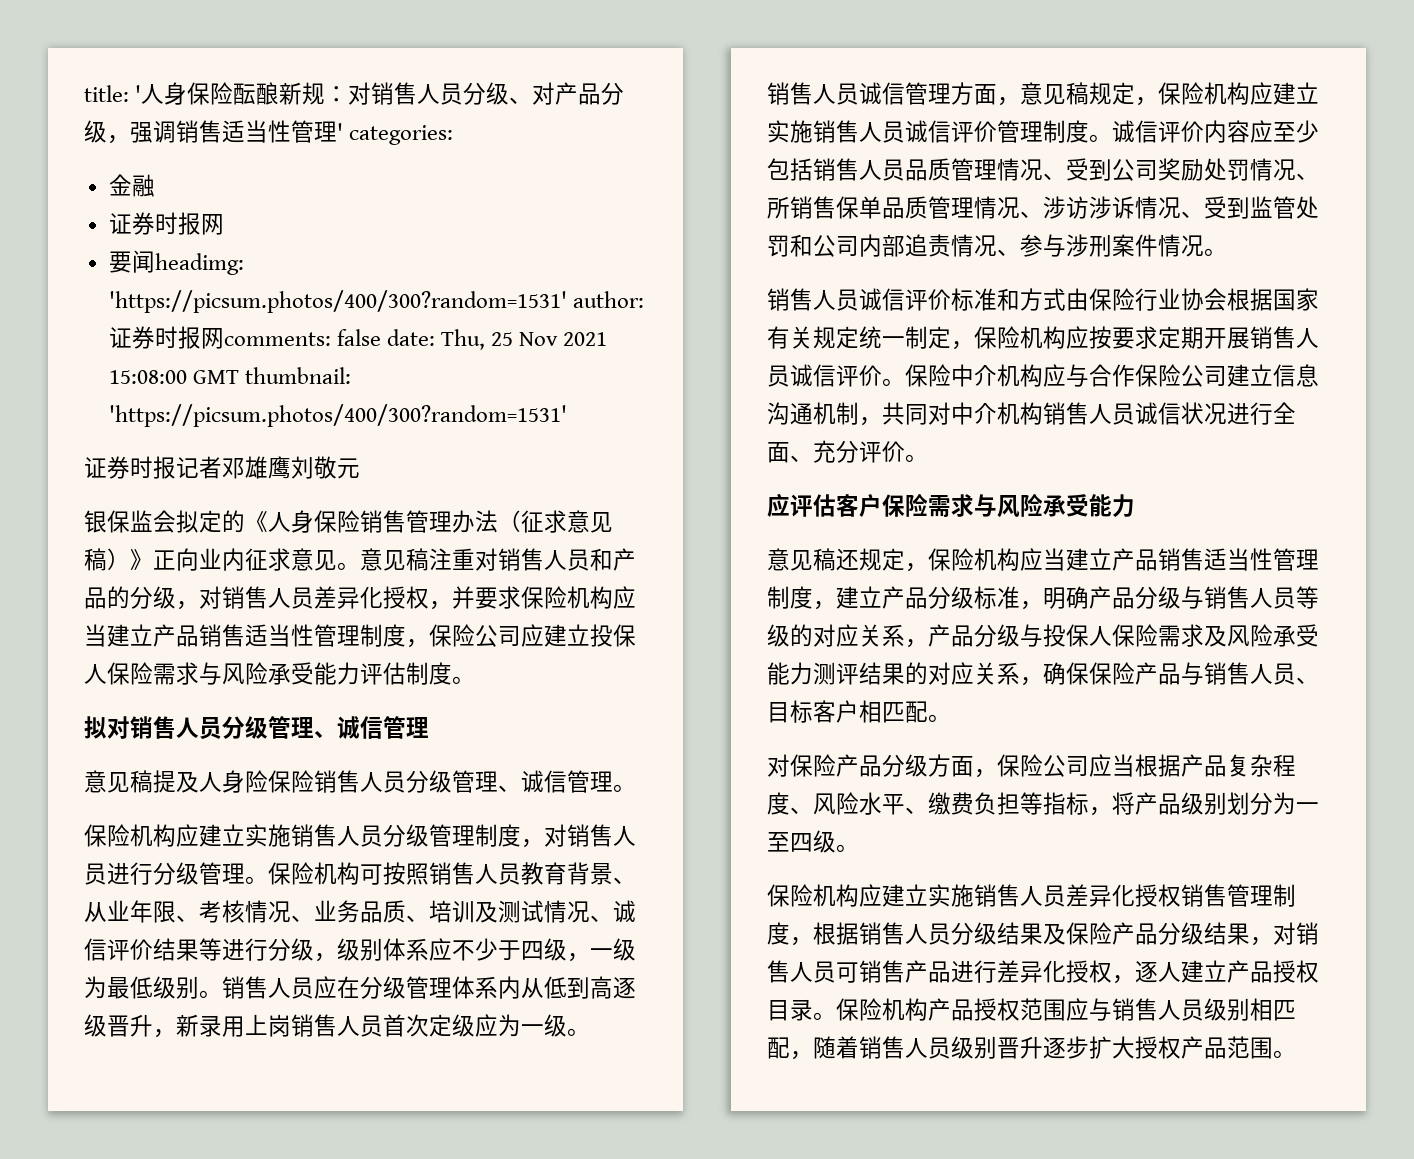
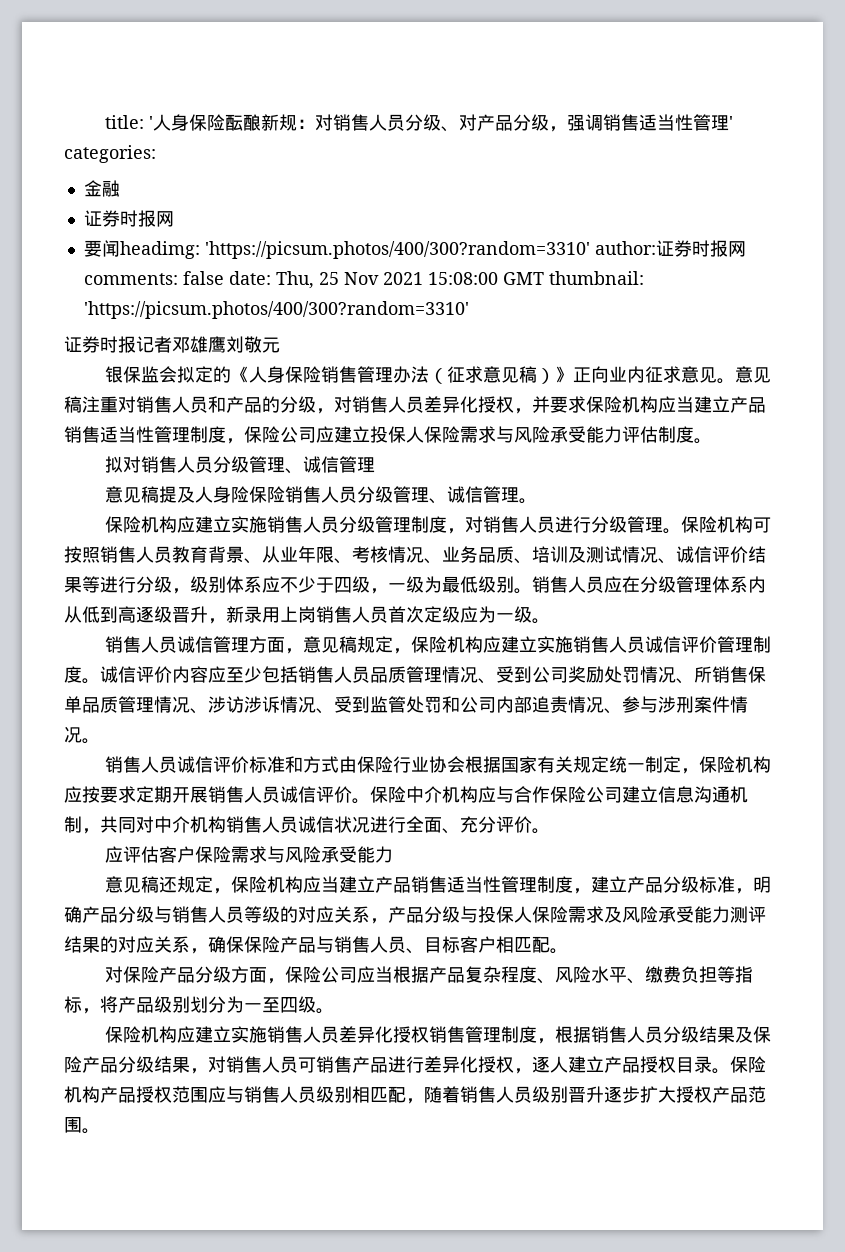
- 要闻headimg: 'https://picsum.photos/400/300?random=1531' author:证券时报网comments: false date: Thu, 25 Nov 2021 15:08:00 GMT thumbnail: 'https://picsum.photos/400/300?random=1531'
+ 要闻headimg: 'https://picsum.photos/400/300?random=3310' author:证券时报网comments: false date: Thu, 25 Nov 2021 15:08:00 GMT thumbnail: 'https://picsum.photos/400/300?random=3310'

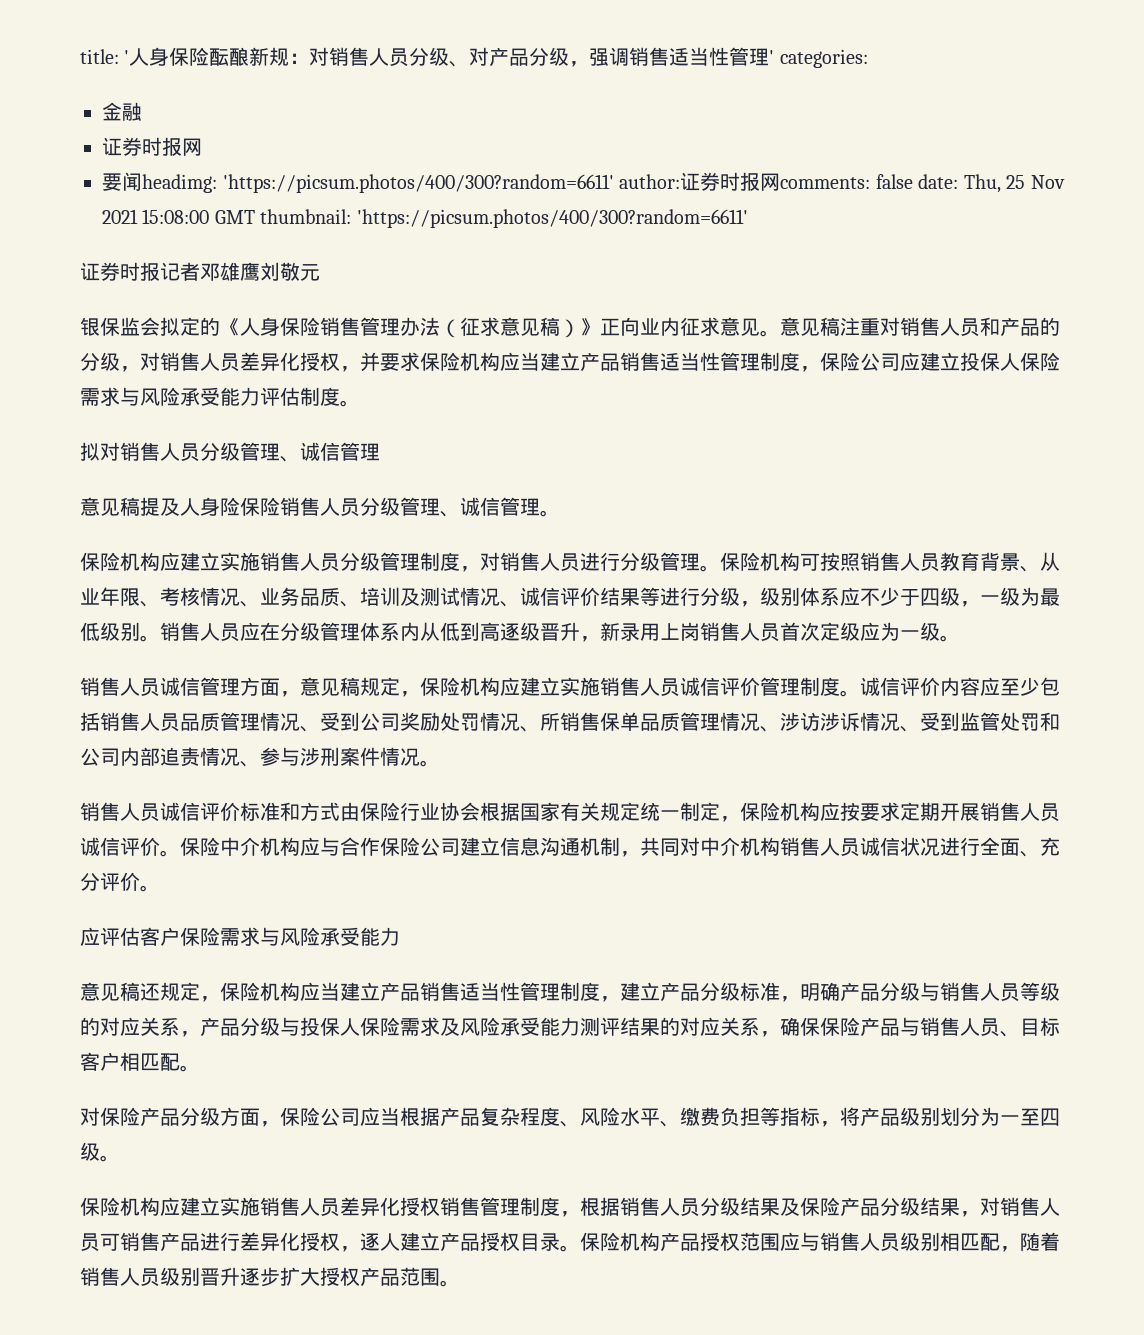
- 要闻headimg: 'https://picsum.photos/400/300?random=3310' author:证券时报网comments: false date: Thu, 25 Nov 2021 15:08:00 GMT thumbnail: 'https://picsum.photos/400/300?random=3310'
+ 要闻headimg: 'https://picsum.photos/400/300?random=6611' author:证券时报网comments: false date: Thu, 25 Nov 2021 15:08:00 GMT thumbnail: 'https://picsum.photos/400/300?random=6611'

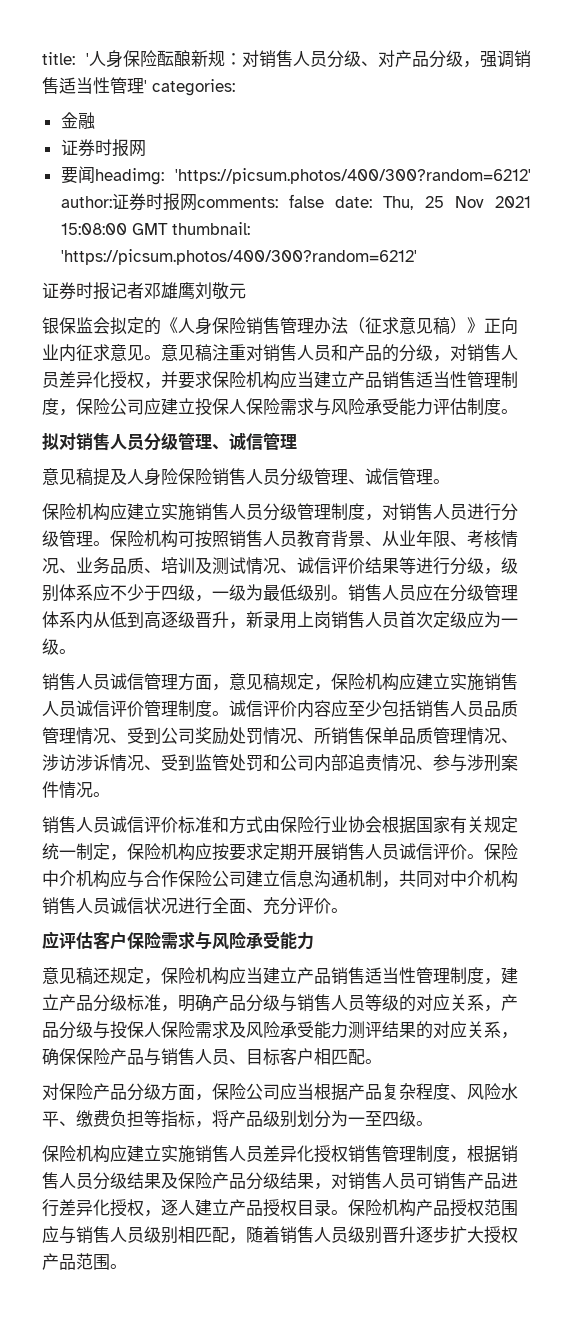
- 要闻headimg: 'https://picsum.photos/400/300?random=6611' author:证券时报网comments: false date: Thu, 25 Nov 2021 15:08:00 GMT thumbnail: 'https://picsum.photos/400/300?random=6611'
+ 要闻headimg: 'https://picsum.photos/400/300?random=6212' author:证券时报网comments: false date: Thu, 25 Nov 2021 15:08:00 GMT thumbnail: 'https://picsum.photos/400/300?random=6212'

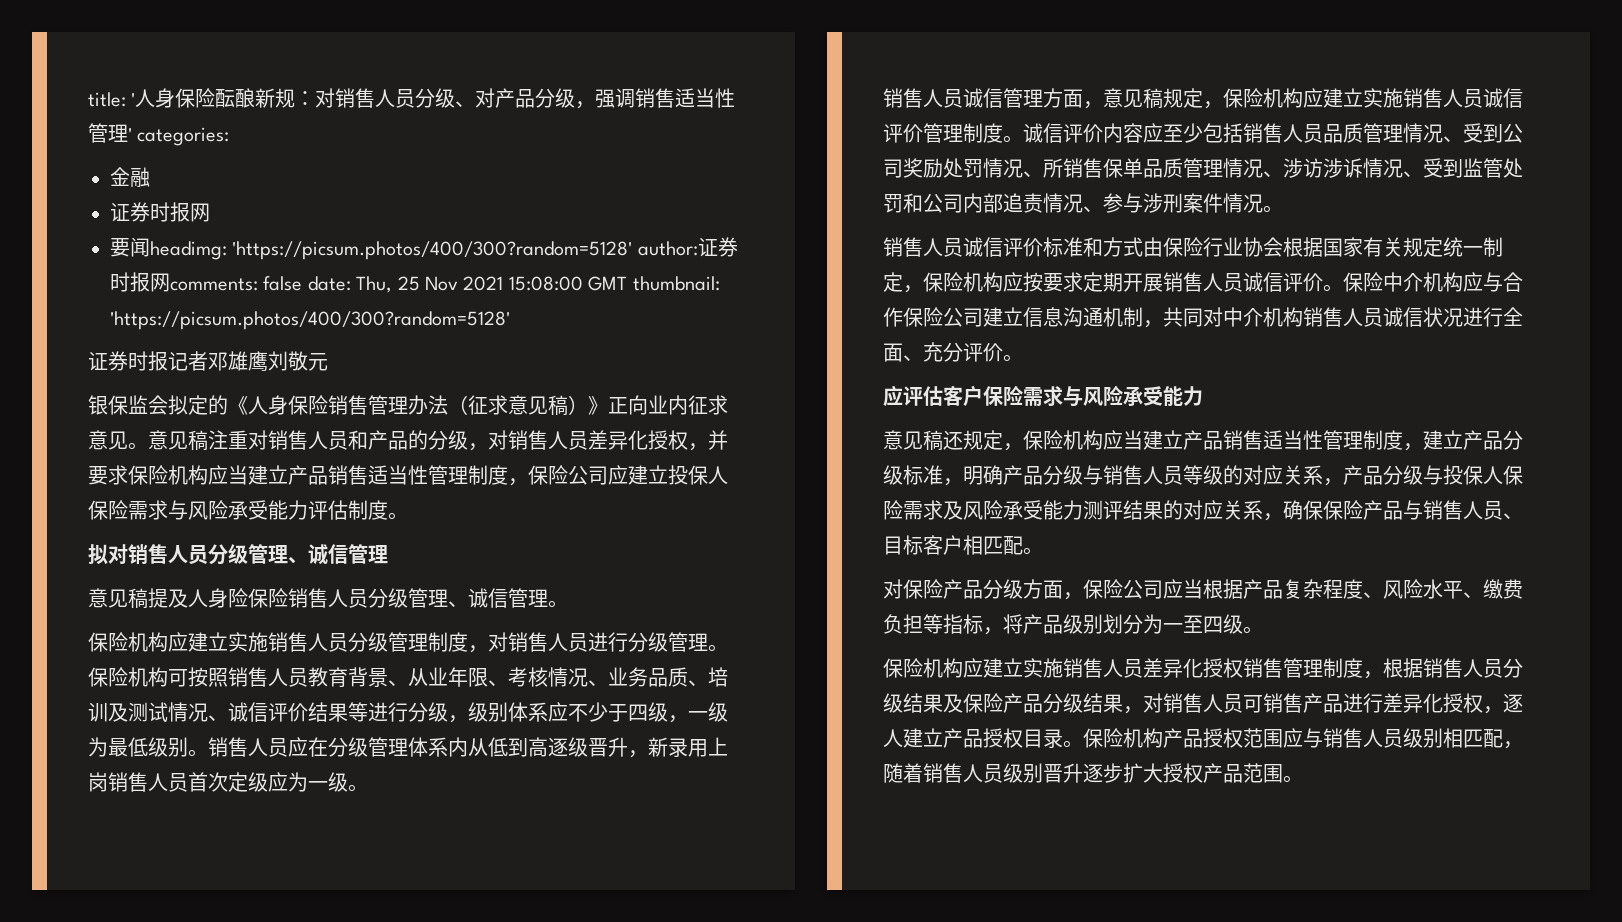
- 要闻headimg: 'https://picsum.photos/400/300?random=6212' author:证券时报网comments: false date: Thu, 25 Nov 2021 15:08:00 GMT thumbnail: 'https://picsum.photos/400/300?random=6212'
+ 要闻headimg: 'https://picsum.photos/400/300?random=5128' author:证券时报网comments: false date: Thu, 25 Nov 2021 15:08:00 GMT thumbnail: 'https://picsum.photos/400/300?random=5128'

